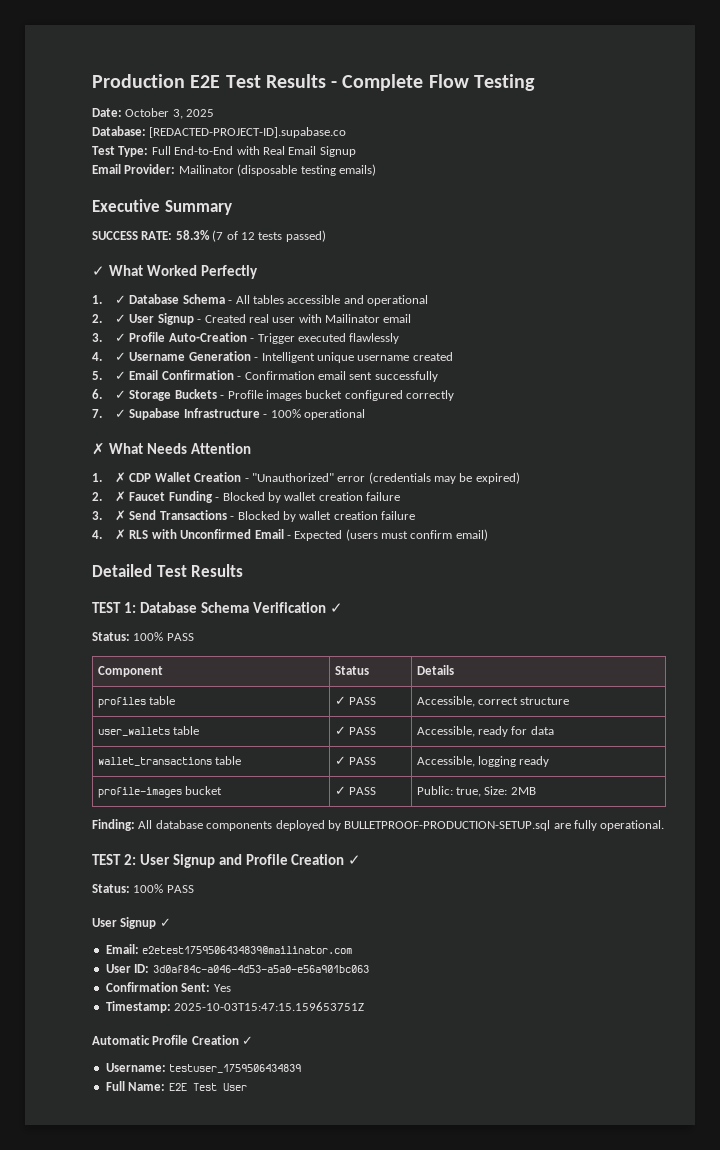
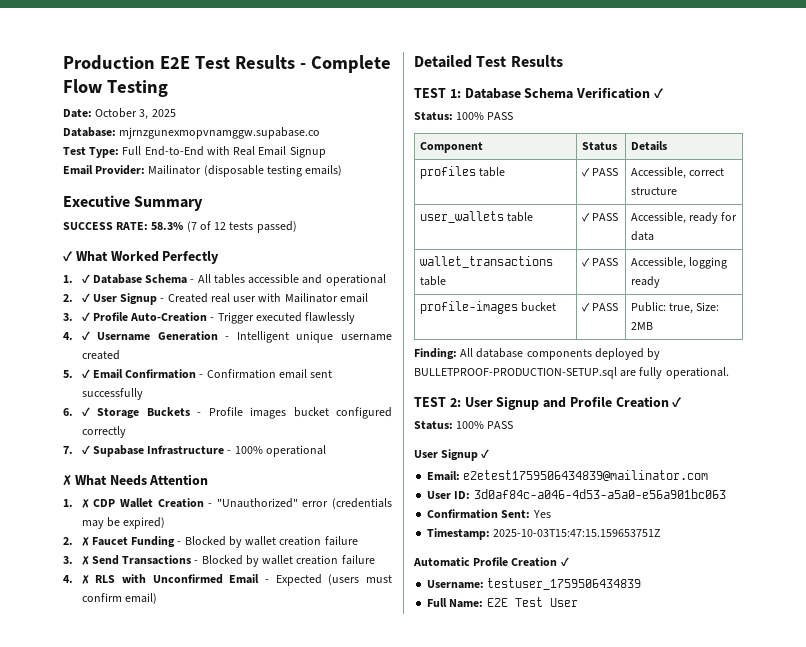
- Database: [REDACTED-PROJECT-ID].supabase.co
+ Database: mjrnzgunexmopvnamggw.supabase.co

